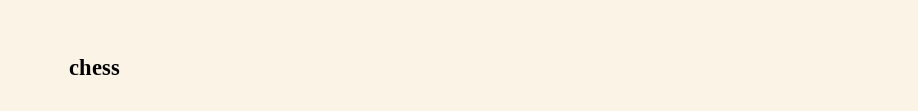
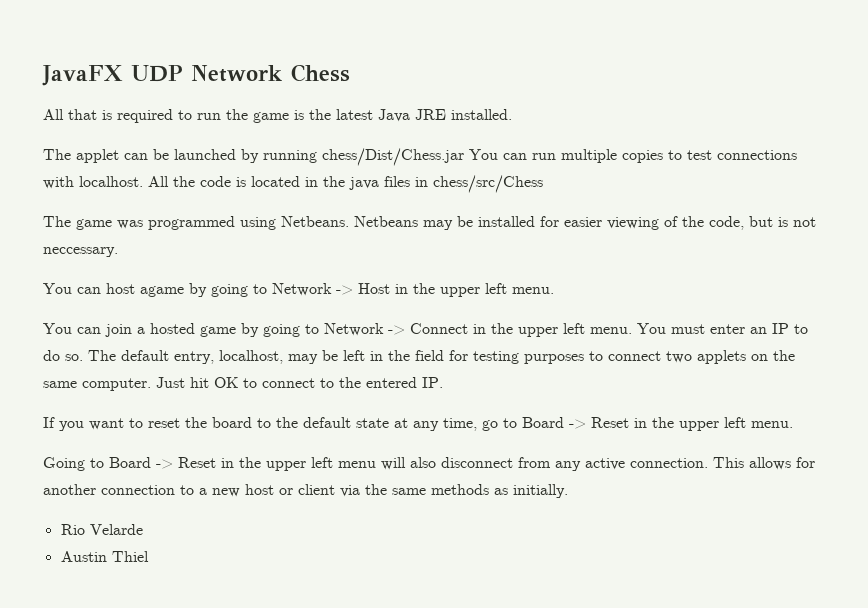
- chess
+ JavaFX UDP Network Chess
+ All that is required to run the game is the latest Java JRE installed.
+ The applet can be launched by running chess/Dist/Chess.jar You can run multiple copies to test connections with localhost. All the code is located in the java files in chess/src/Chess
+ The game was programmed using Netbeans. Netbeans may be installed for easier viewing of the code, but is not neccessary.
+ You can host agame by going to Network -> Host in the upper left menu.
+ You can join a hosted game by going to Network -> Connect in the upper left menu. You must enter an IP to do so. The default entry, localhost, may be left in the field for testing purposes to connect two applets on the same computer. Just hit OK to connect to the entered IP.
+ If you want to reset the board to the default state at any time, go to Board -> Reset in the upper left menu.
+ Going to Board -> Reset in the upper left menu will also disconnect from any active connection. This allows for another connection to a new host or client via the same methods as initially.
+ Rio Velarde
+ Austin Thiel

